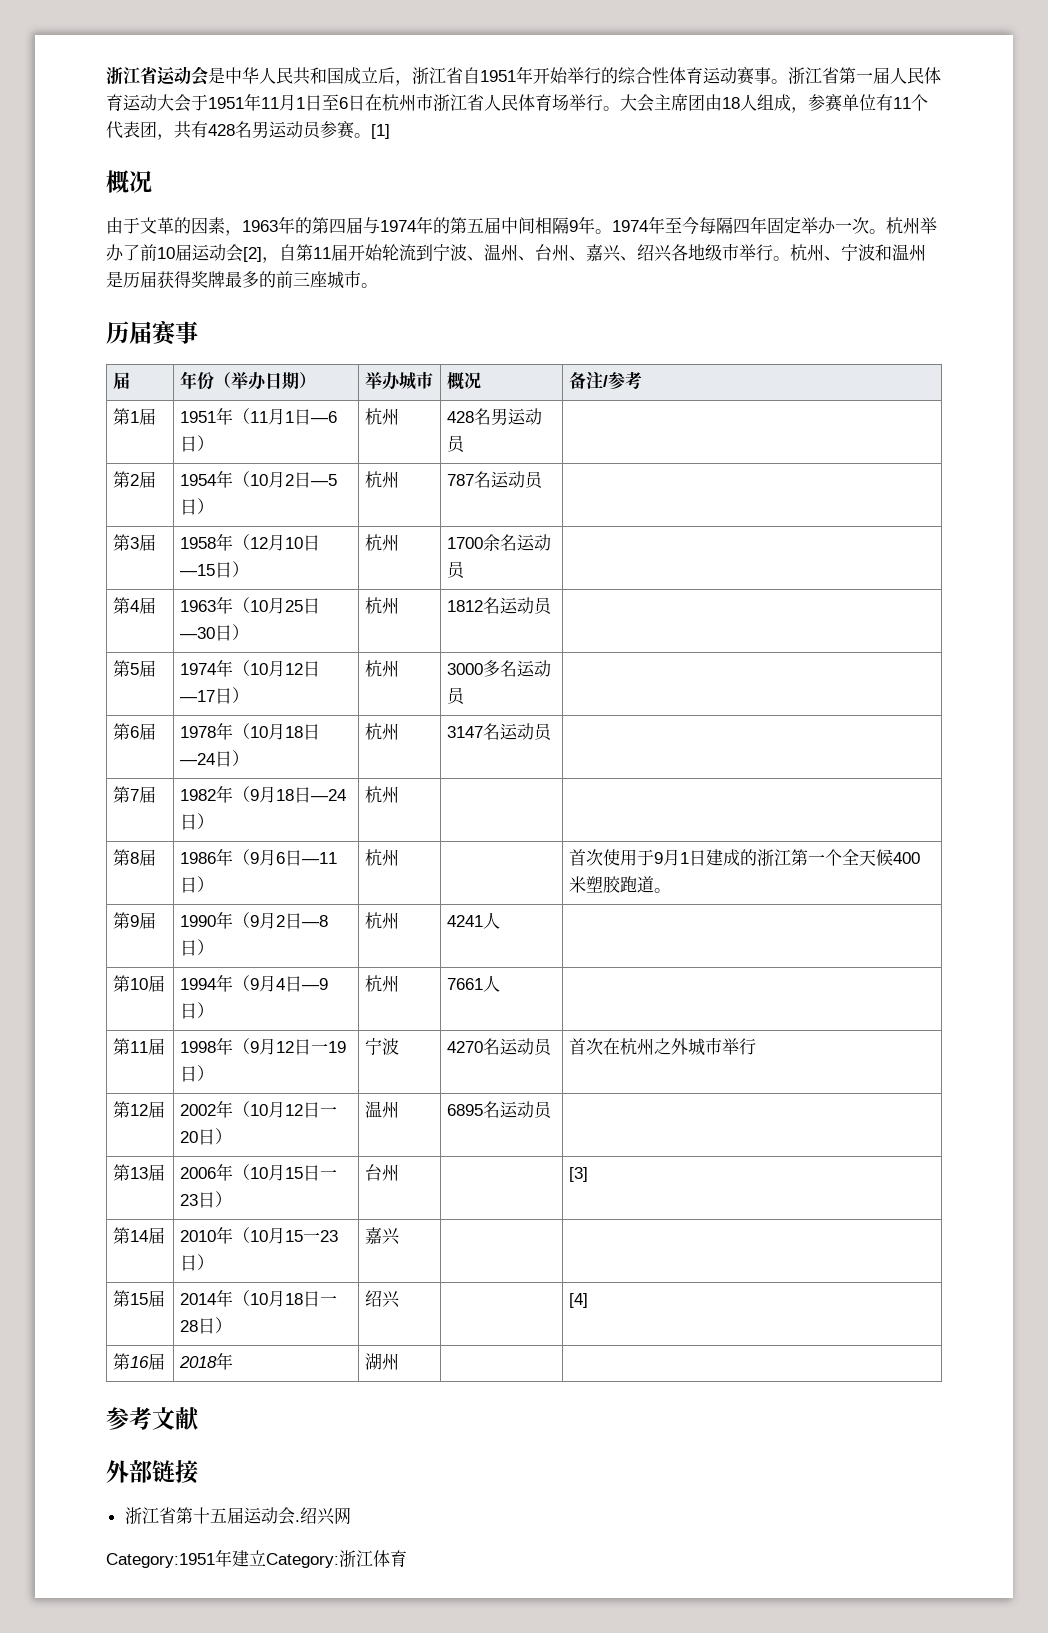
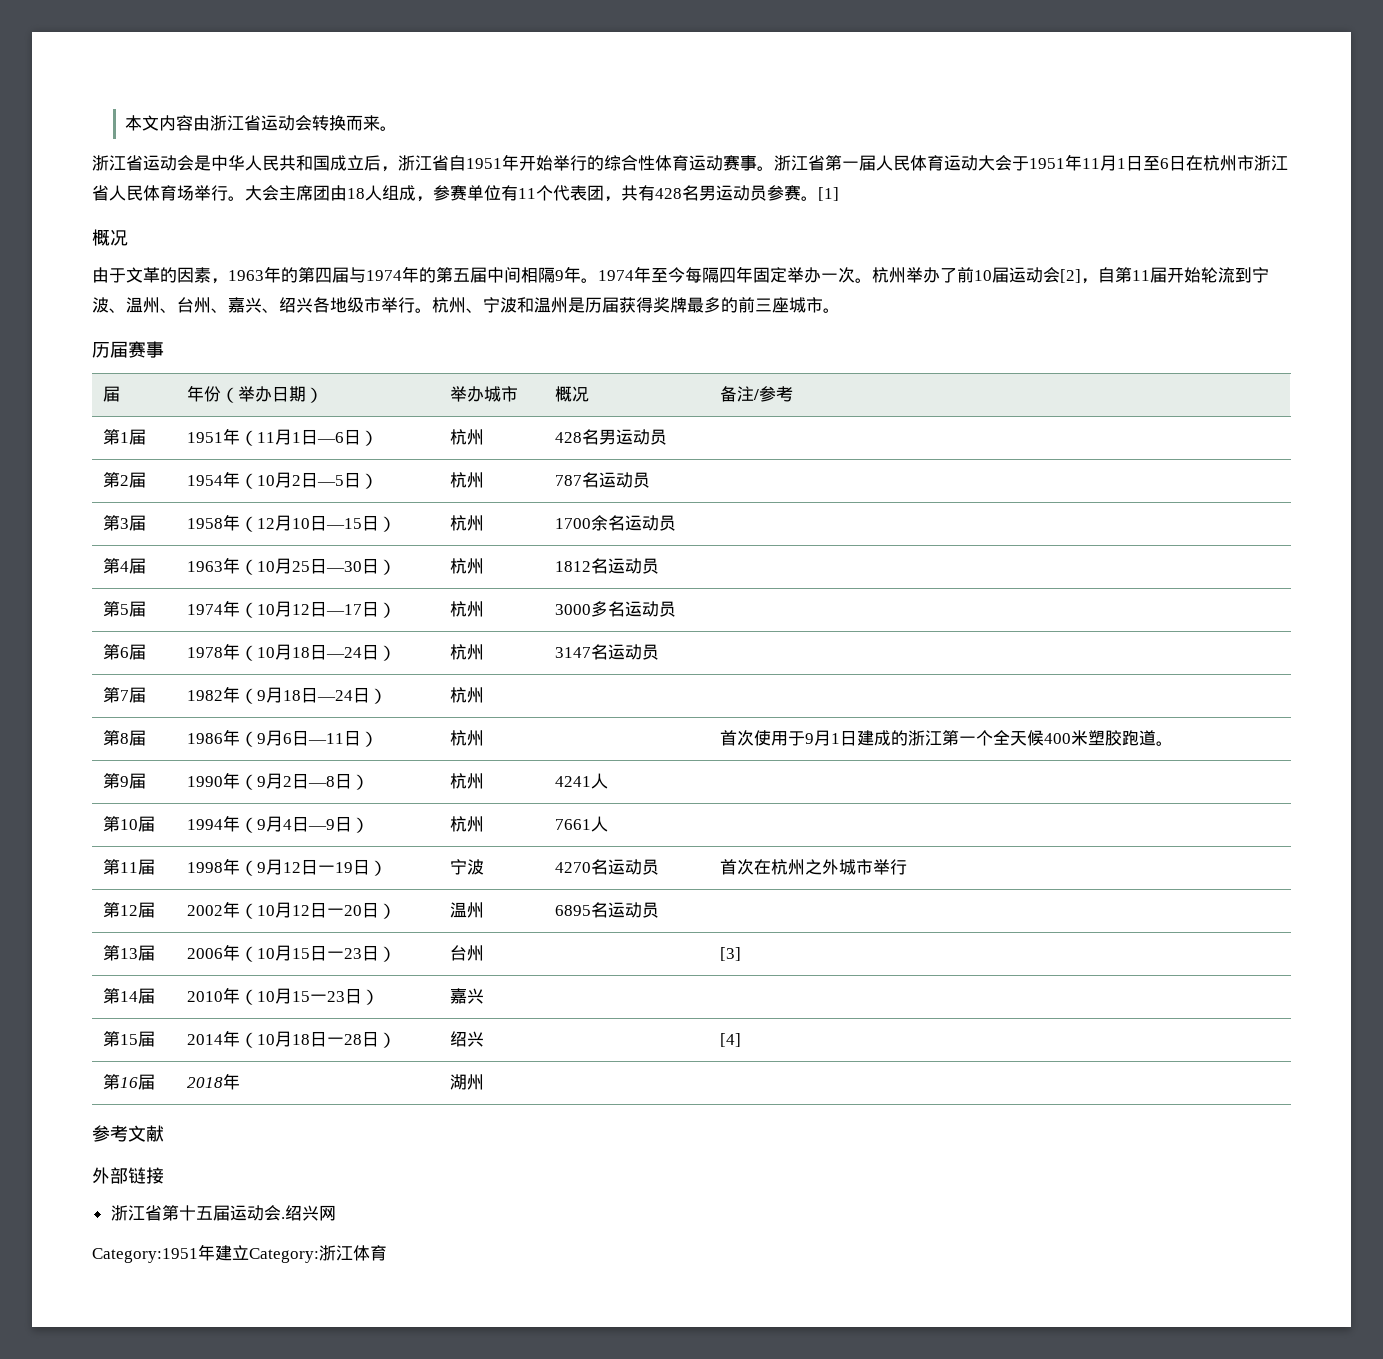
+ 本文内容由浙江省运动会转换而来。

